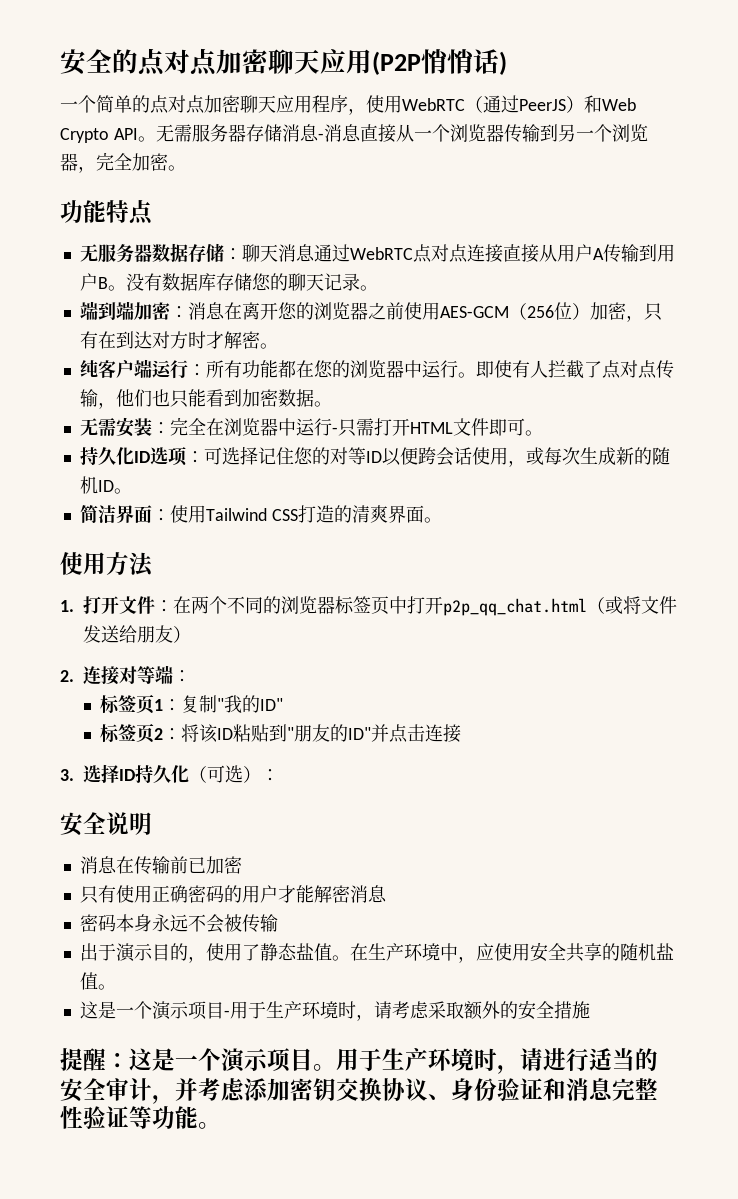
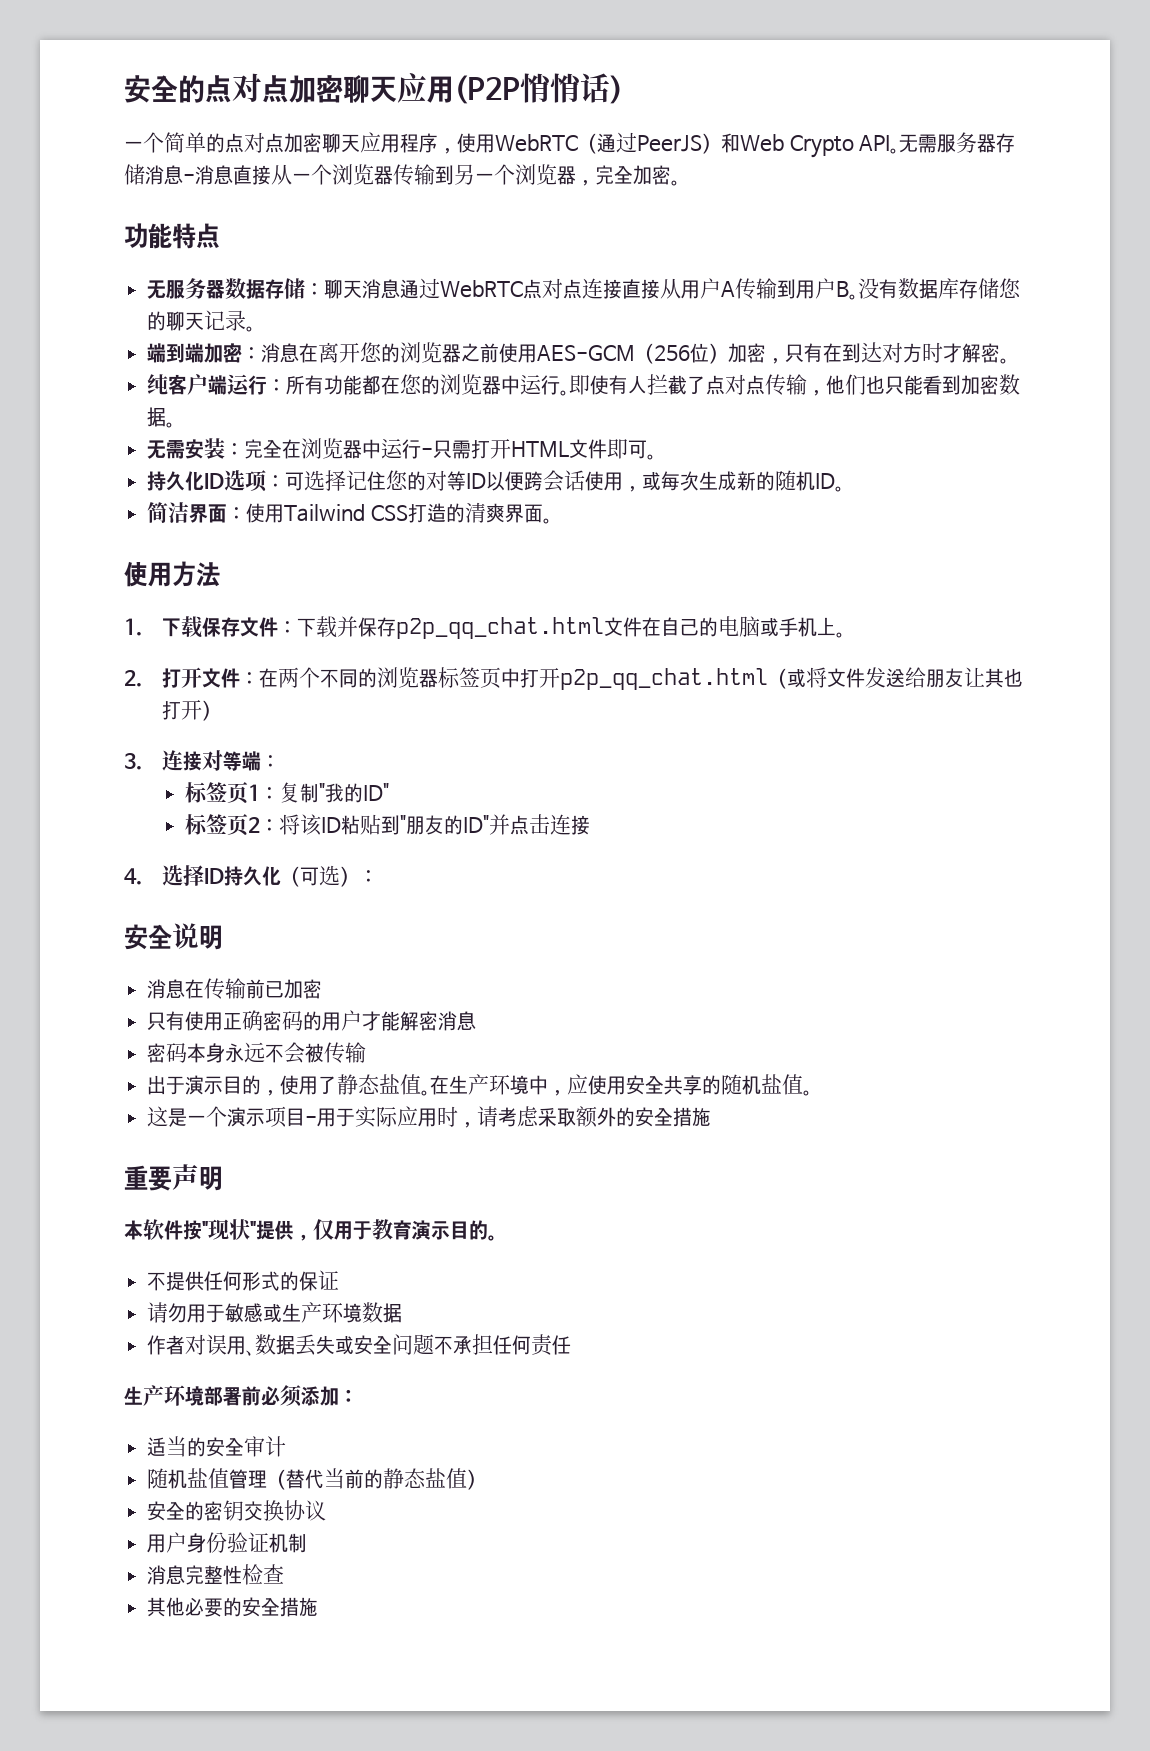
- 1.打开文件：在两个不同的浏览器标签页中打开p2p_qq_chat.html（或将文件发送给朋友）
- 2.连接对等端：
+ 1.下载保存文件：下载并保存p2p_qq_chat.html文件在自己的电脑或手机上。
+ 2.打开文件：在两个不同的浏览器标签页中打开p2p_qq_chat.html（或将文件发送给朋友让其也打开）
+ 3.连接对等端：
- 3.选择ID持久化（可选）：
+ 4.选择ID持久化（可选）：
- 这是一个演示项目-用于生产环境时，请考虑采取额外的安全措施
+ 这是一个演示项目-用于实际应用时，请考虑采取额外的安全措施
- 提醒：这是一个演示项目。用于生产环境时，请进行适当的安全审计，并考虑添加密钥交换协议、身份验证和消息完整性验证等功能。
+ 重要声明
+ 本软件按"现状"提供，仅用于教育演示目的。
+ 不提供任何形式的保证
+ 请勿用于敏感或生产环境数据
+ 作者对误用、数据丢失或安全问题不承担任何责任
+ 生产环境部署前必须添加：
+ 适当的安全审计
+ 随机盐值管理（替代当前的静态盐值）
+ 安全的密钥交换协议
+ 用户身份验证机制
+ 消息完整性检查
+ 其他必要的安全措施

